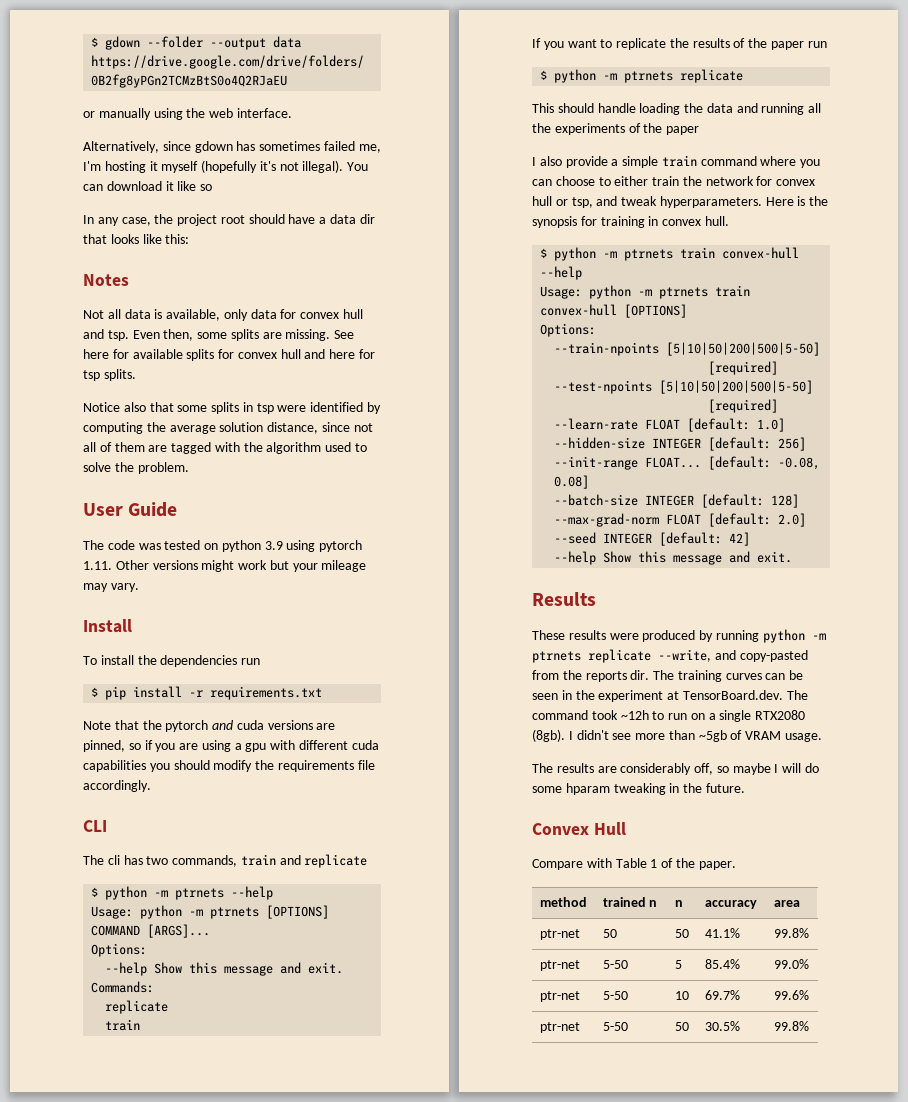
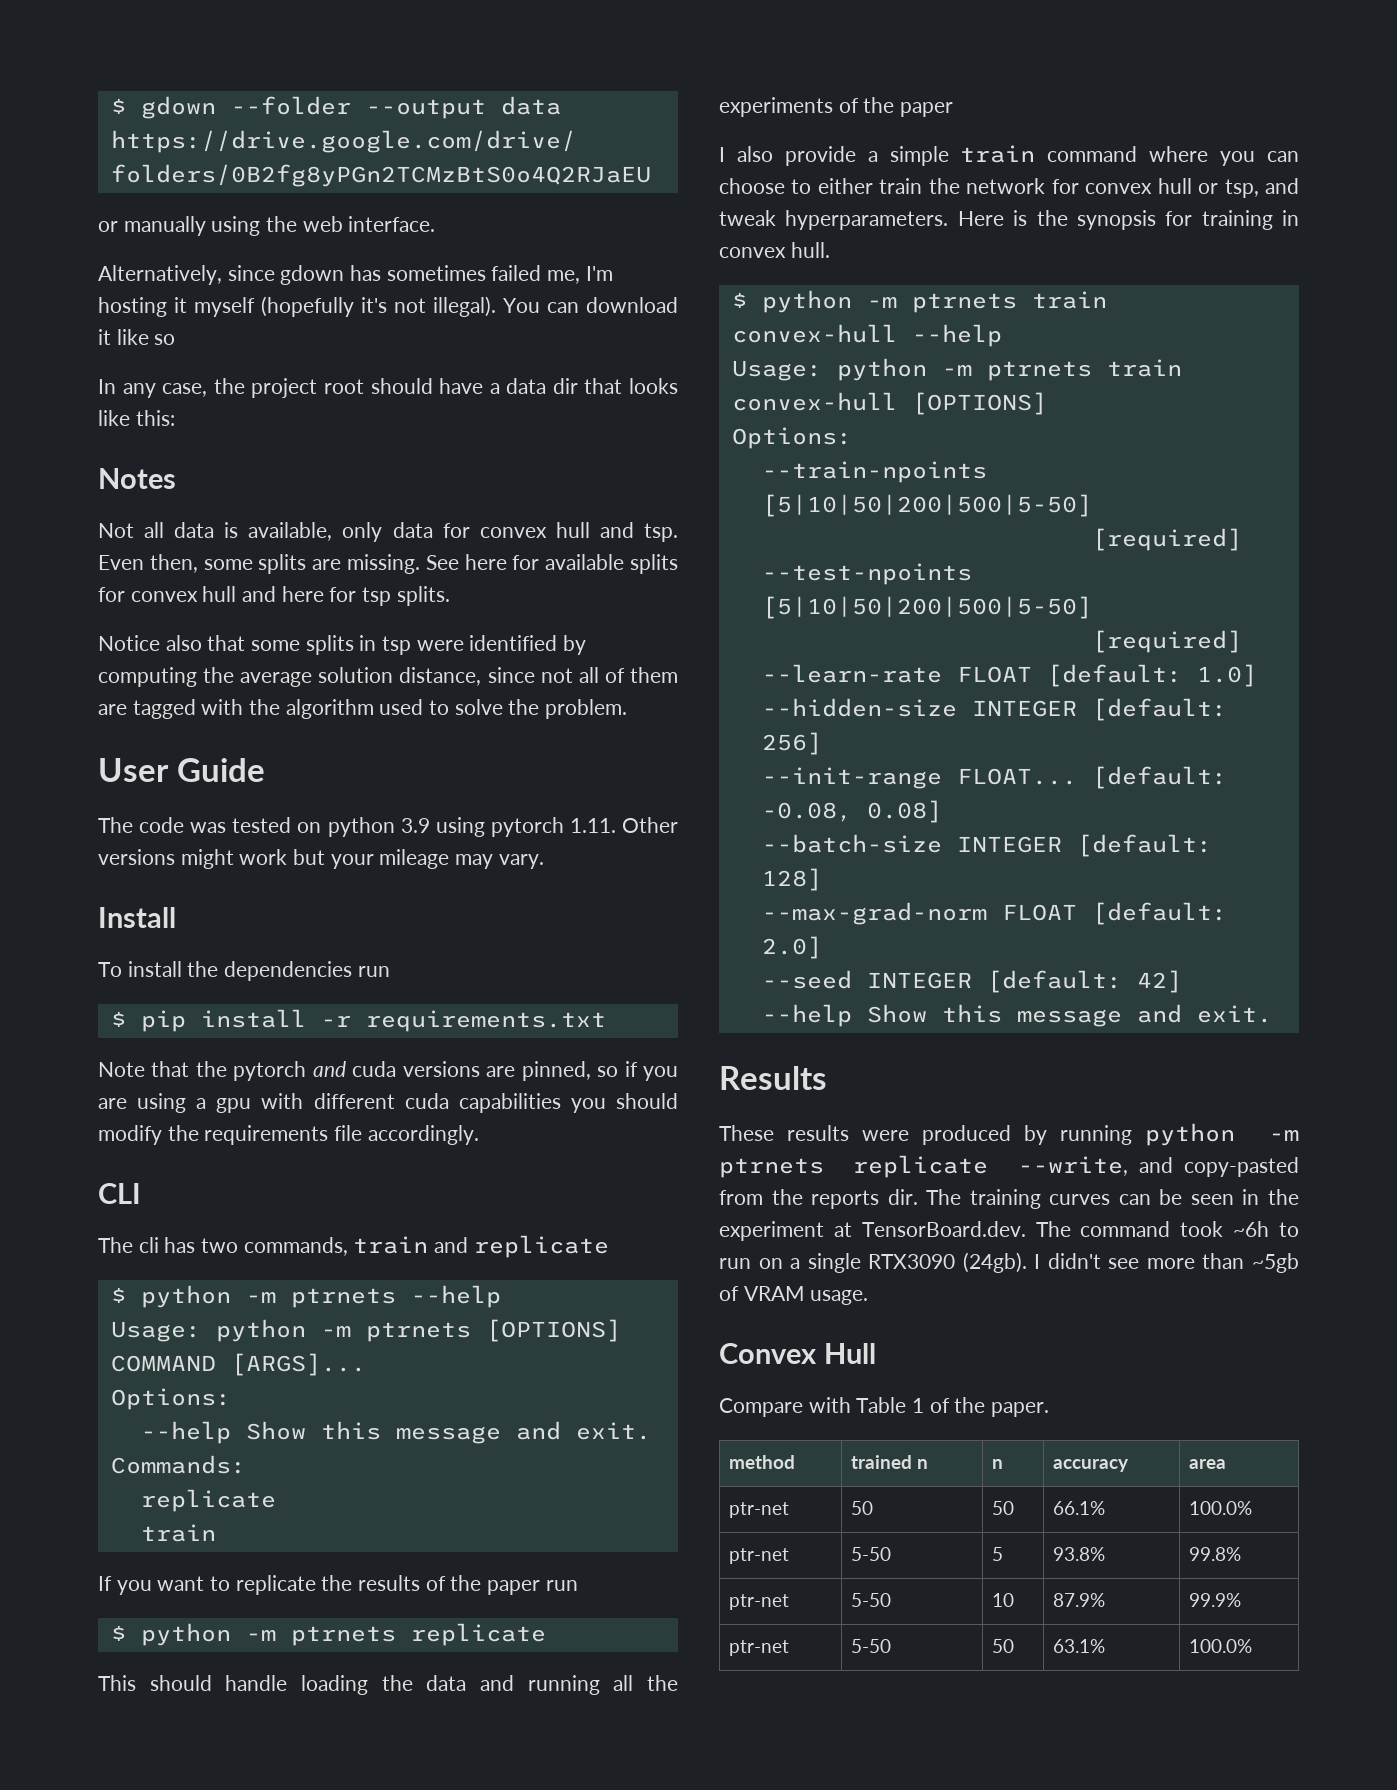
- The training curves can be seen in the experiment at TensorBoard.dev. The command took ~12h to run on a single RTX2080 (8gb).
+ The training curves can be seen in the experiment at TensorBoard.dev. The command took ~6h to run on a single RTX3090 (24gb).
- The results are considerably off, so maybe I will do some hparam tweaking in the future.
- ptr-net | 50 | 50 | 41.1% | 99.8%
- ptr-net | 5-50 | 5 | 85.4% | 99.0%
+ ptr-net | 50 | 50 | 66.1% | 100.0%
+ ptr-net | 5-50 | 5 | 93.8% | 99.8%
- ptr-net | 5-50 | 10 | 69.7% | 99.6%
+ ptr-net | 5-50 | 10 | 87.9% | 99.9%
- ptr-net | 5-50 | 50 | 30.5% | 99.8%
+ ptr-net | 5-50 | 50 | 63.1% | 100.0%

